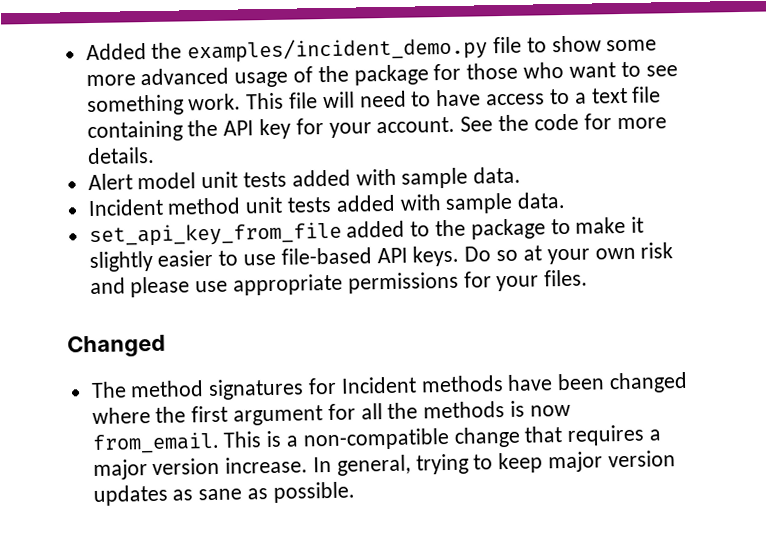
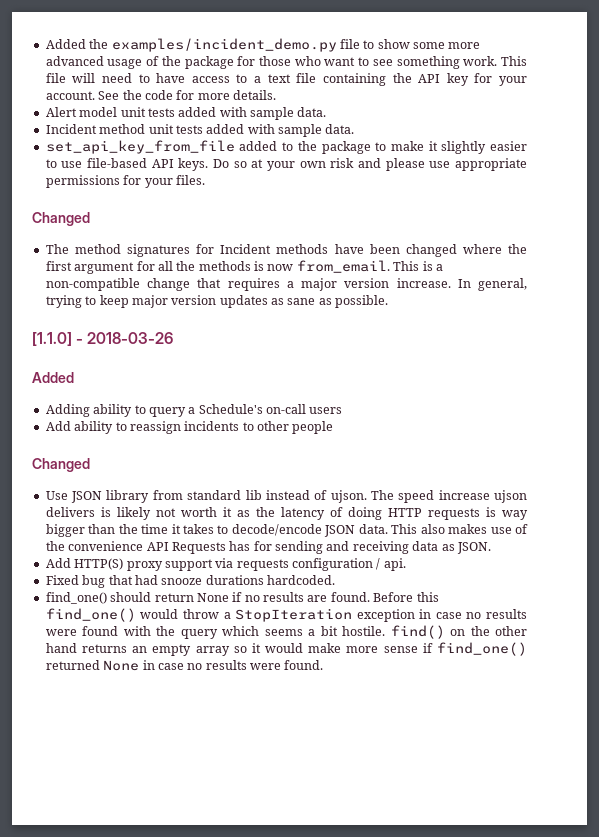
+ [1.1.0] - 2018-03-26
+ Added
+ Adding ability to query a Schedule's on-call users
+ Add ability to reassign incidents to other people
+ Changed
+ Use JSON library from standard lib instead of ujson. The speed increase ujson delivers is likely not worth it as the latency of doing HTTP requests is way bigger than the time it takes to decode/encode JSON data. This also makes use of the convenience API Requests has for sending and receiving data as JSON.
+ Add HTTP(S) proxy support via requests configuration / api.
+ Fixed bug that had snooze durations hardcoded.
+ find_one() should return None if no results are found. Before this find_one() would throw a StopIteration exception in case no results were found with the query which seems a bit hostile. find() on the other hand returns an empty array so it would make more sense if find_one() returned None in case no results were found.

